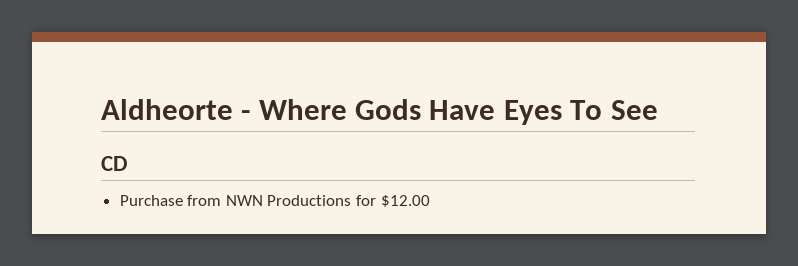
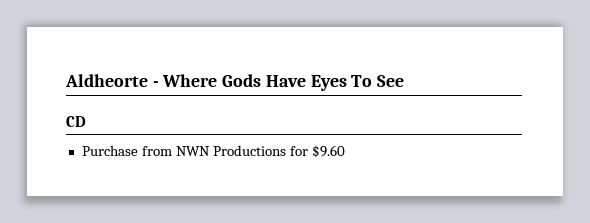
- Purchase from NWN Productions for $12.00
+ Purchase from NWN Productions for $9.60

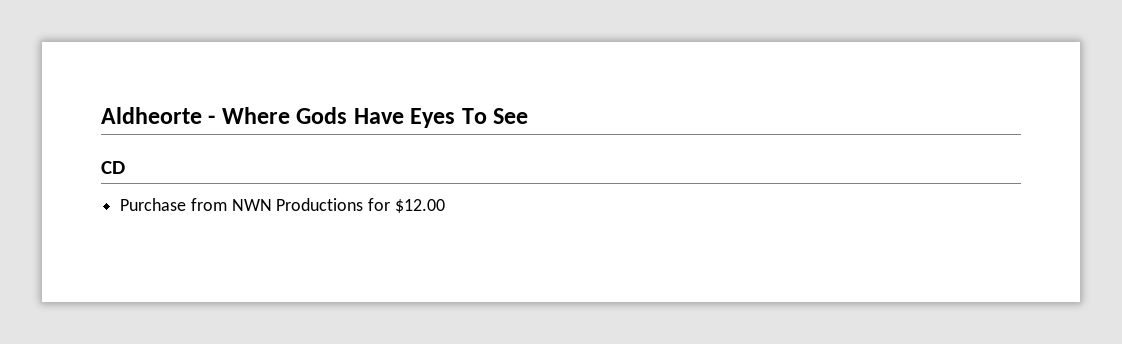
- Purchase from NWN Productions for $9.60
+ Purchase from NWN Productions for $12.00

